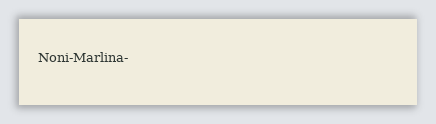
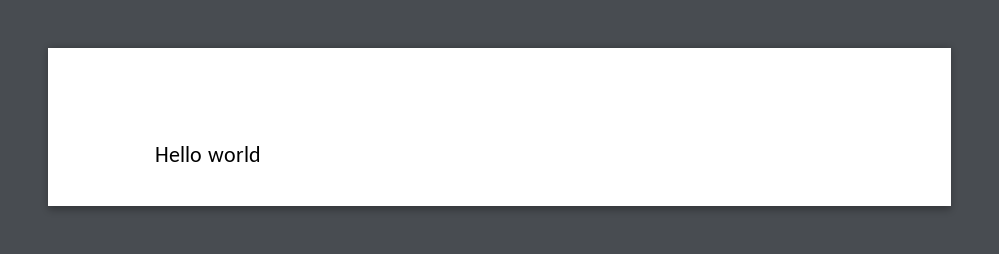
- Noni-Marlina-
+ Hello world

